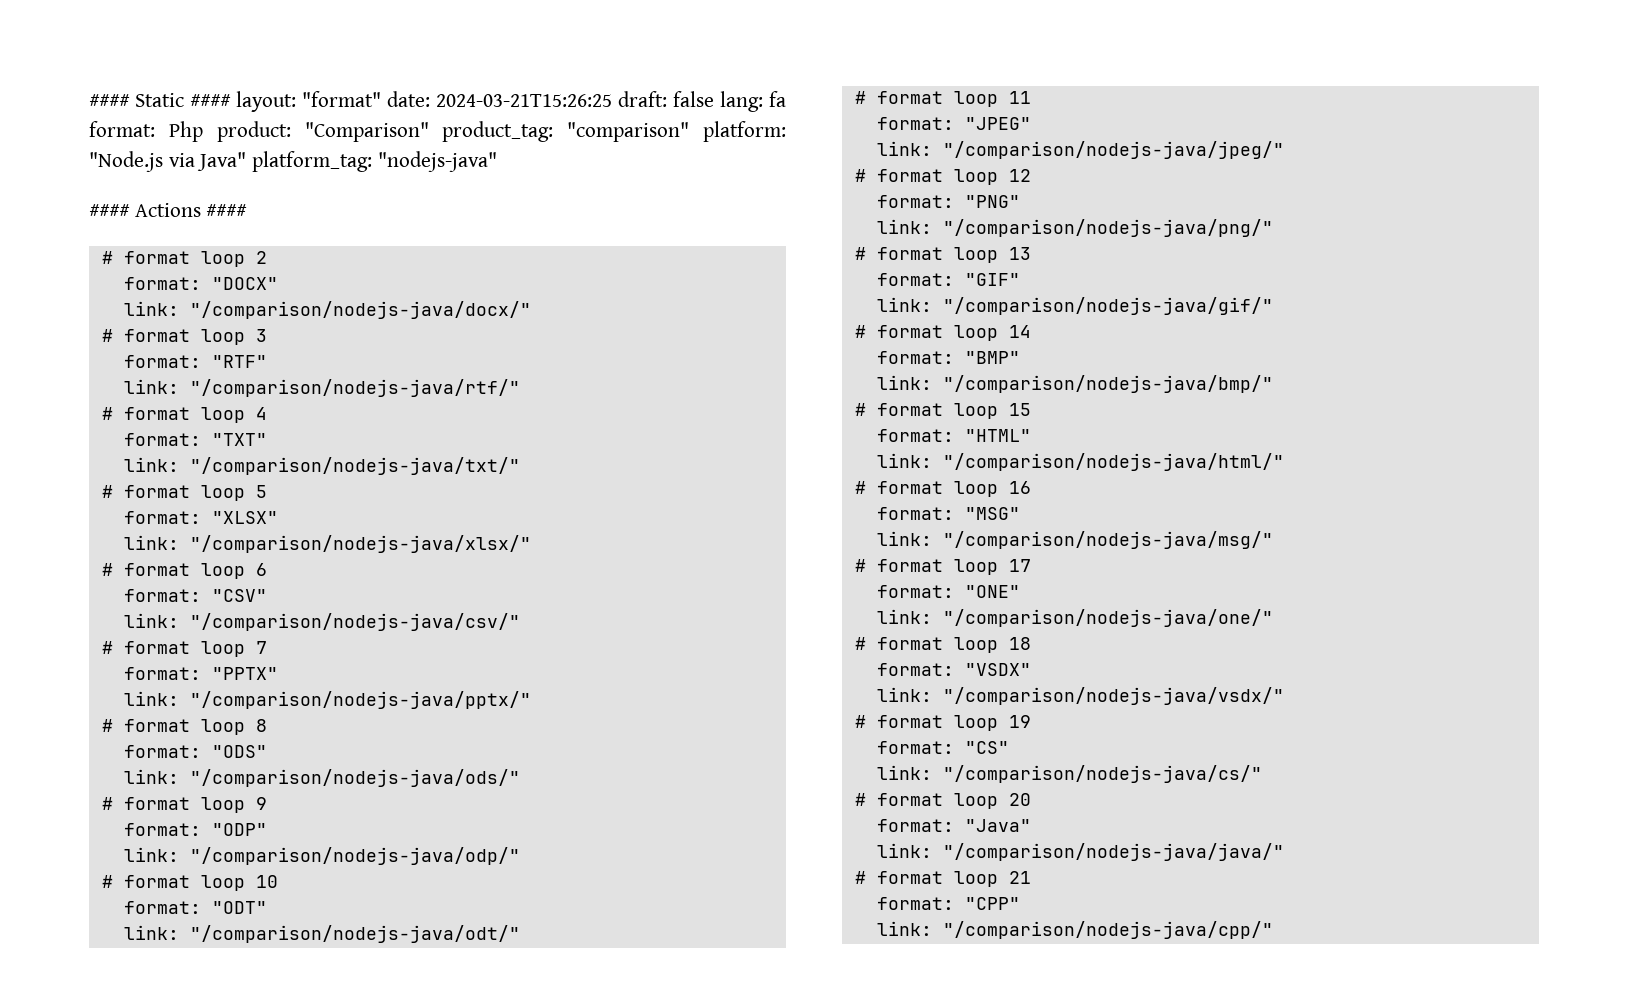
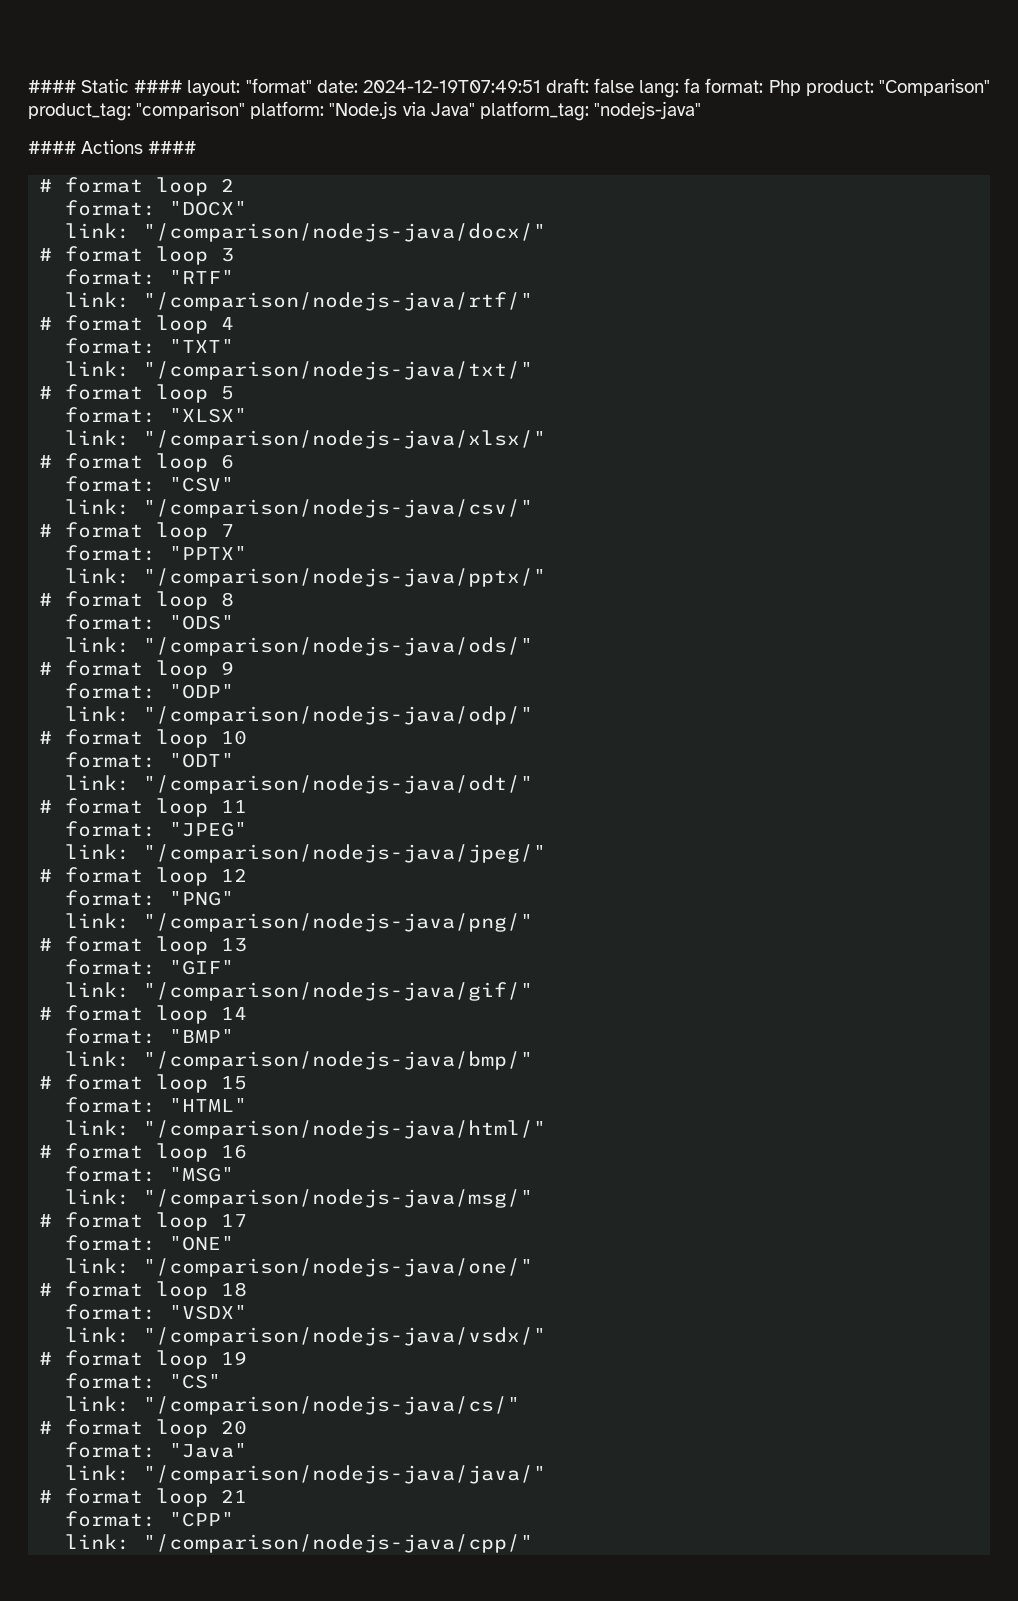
- #### Static #### layout: "format" date: 2024-03-21T15:26:25 draft: false lang: fa format: Php product: "Comparison" product_tag: "comparison" platform: "Node.js via Java" platform_tag: "nodejs-java"
+ #### Static #### layout: "format" date: 2024-12-19T07:49:51 draft: false lang: fa format: Php product: "Comparison" product_tag: "comparison" platform: "Node.js via Java" platform_tag: "nodejs-java"

